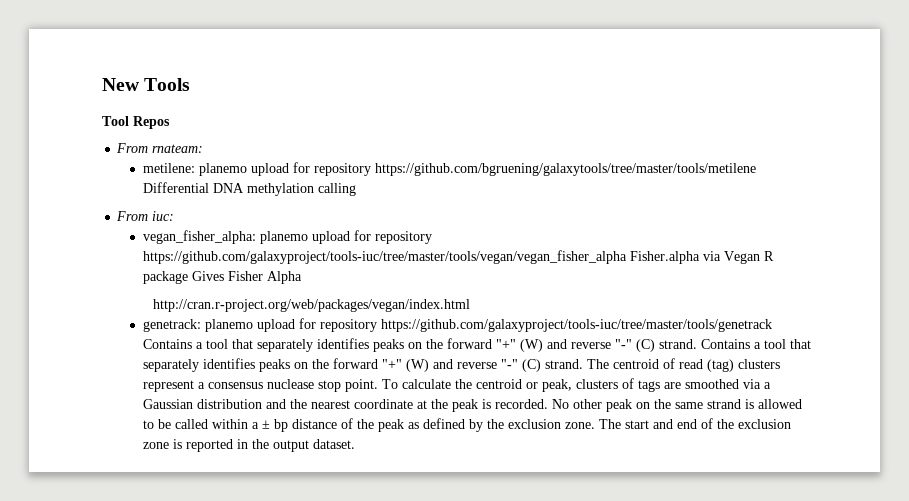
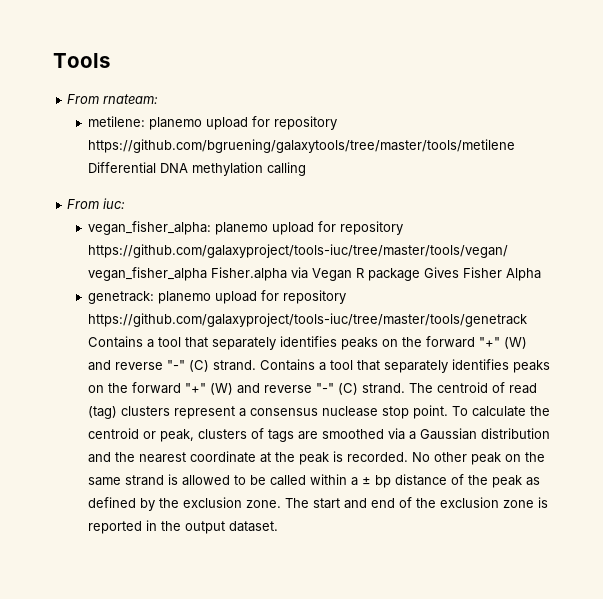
- New Tools
+ Tools
- Tool Repos
- http://cran.r-project.org/web/packages/vegan/index.html

